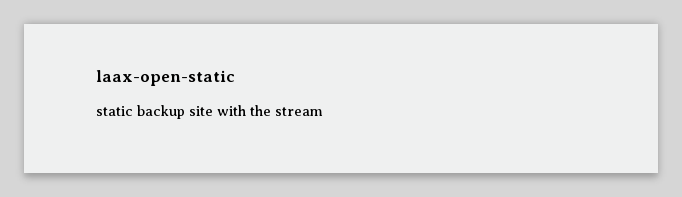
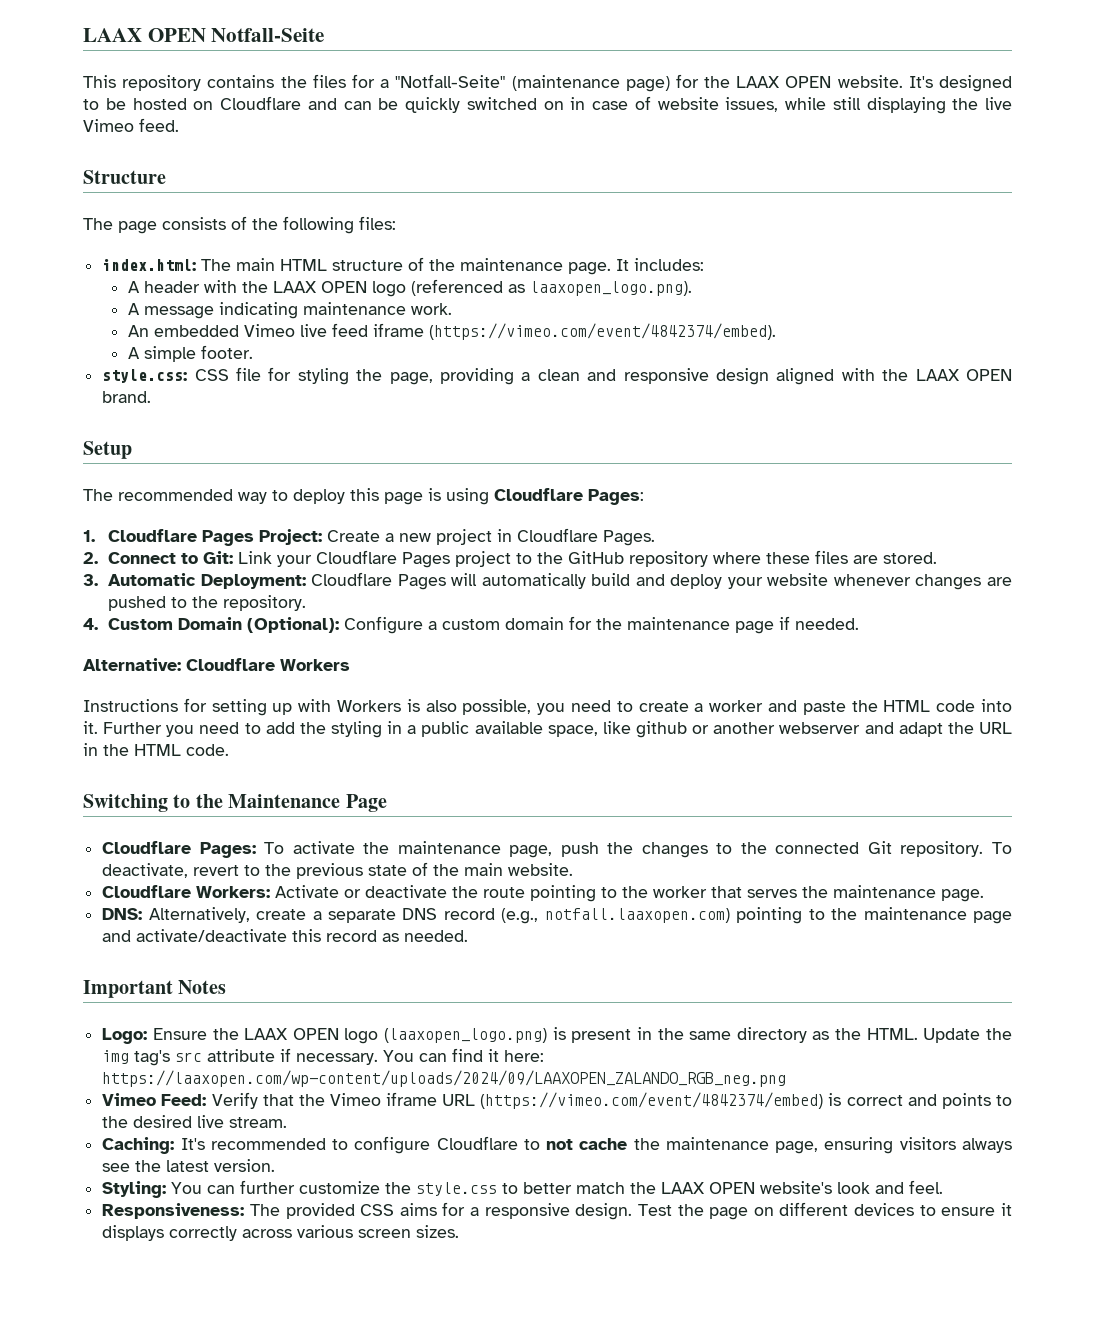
- laax-open-static
- static backup site with the stream
+ LAAX OPEN Notfall-Seite
+ This repository contains the files for a "Notfall-Seite" (maintenance page) for the LAAX OPEN website. It's designed to be hosted on Cloudflare and can be quickly switched on in case of website issues, while still displaying the live Vimeo feed.
+ Structure
+ The page consists of the following files:
+ index.html: The main HTML structure of the maintenance page. It includes:
+ A header with the LAAX OPEN logo (referenced as laaxopen_logo.png).
+ A message indicating maintenance work.
+ An embedded Vimeo live feed iframe (https://vimeo.com/event/4842374/embed).
+ A simple footer.
+ style.css: CSS file for styling the page, providing a clean and responsive design aligned with the LAAX OPEN brand.
+ Setup
+ The recommended way to deploy this page is using Cloudflare Pages:
+ 1. Cloudflare Pages Project: Create a new project in Cloudflare Pages.
+ 2. Connect to Git: Link your Cloudflare Pages project to the GitHub repository where these files are stored.
+ 3. Automatic Deployment: Cloudflare Pages will automatically build and deploy your website whenever changes are pushed to the repository.
+ 4. Custom Domain (Optional): Configure a custom domain for the maintenance page if needed.
+ Alternative: Cloudflare Workers
+ Instructions for setting up with Workers is also possible, you need to create a worker and paste the HTML code into it. Further you need to add the styling in a public available space, like github or another webserver and adapt the URL in the HTML code.
+ Switching to the Maintenance Page
+ Cloudflare Pages: To activate the maintenance page, push the changes to the connected Git repository. To deactivate, revert to the previous state of the main website.
+ Cloudflare Workers: Activate or deactivate the route pointing to the worker that serves the maintenance page.
+ DNS: Alternatively, create a separate DNS record (e.g., notfall.laaxopen.com) pointing to the maintenance page and activate/deactivate this record as needed.
+ Important Notes
+ Logo: Ensure the LAAX OPEN logo (laaxopen_logo.png) is present in the same directory as the HTML. Update the img tag's src attribute if necessary. You can find it here: https://laaxopen.com/wp-content/uploads/2024/09/LAAXOPEN_ZALANDO_RGB_neg.png
+ Vimeo Feed: Verify that the Vimeo iframe URL (https://vimeo.com/event/4842374/embed) is correct and points to the desired live stream.
+ Caching: It's recommended to configure Cloudflare to not cache the maintenance page, ensuring visitors always see the latest version.
+ Styling: You can further customize the style.css to better match the LAAX OPEN website's look and feel.
+ Responsiveness: The provided CSS aims for a responsive design. Test the page on different devices to ensure it displays correctly across various screen sizes.

